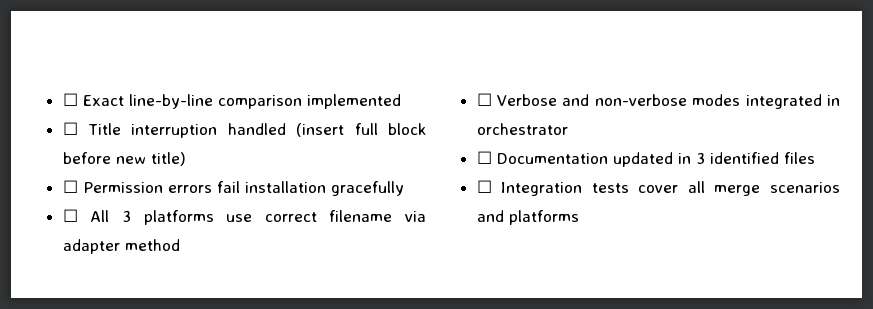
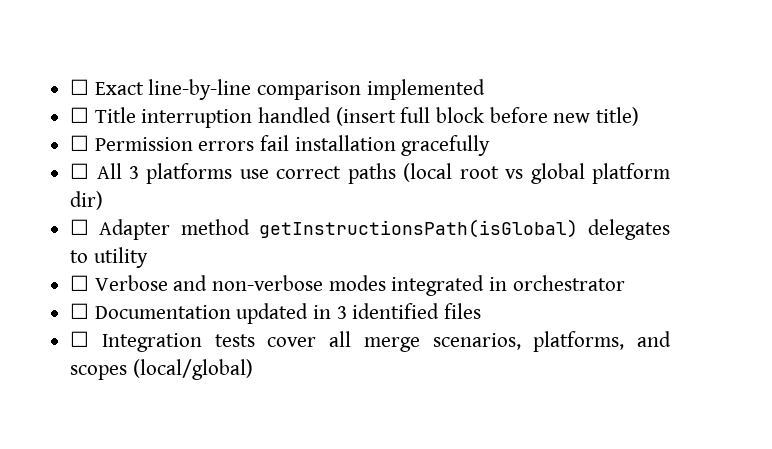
- ☐ All 3 platforms use correct filename via adapter method
+ ☐ All 3 platforms use correct paths (local root vs global platform dir)
+ ☐ Adapter method getInstructionsPath(isGlobal) delegates to utility
- ☐ Integration tests cover all merge scenarios and platforms
+ ☐ Integration tests cover all merge scenarios, platforms, and scopes (local/global)

